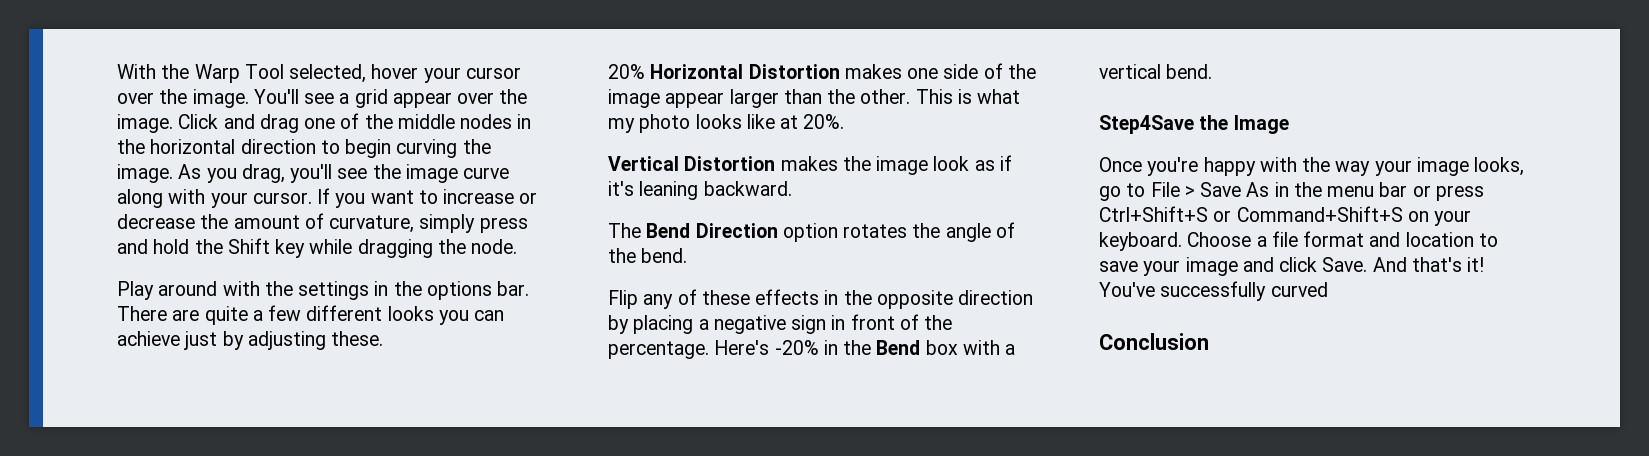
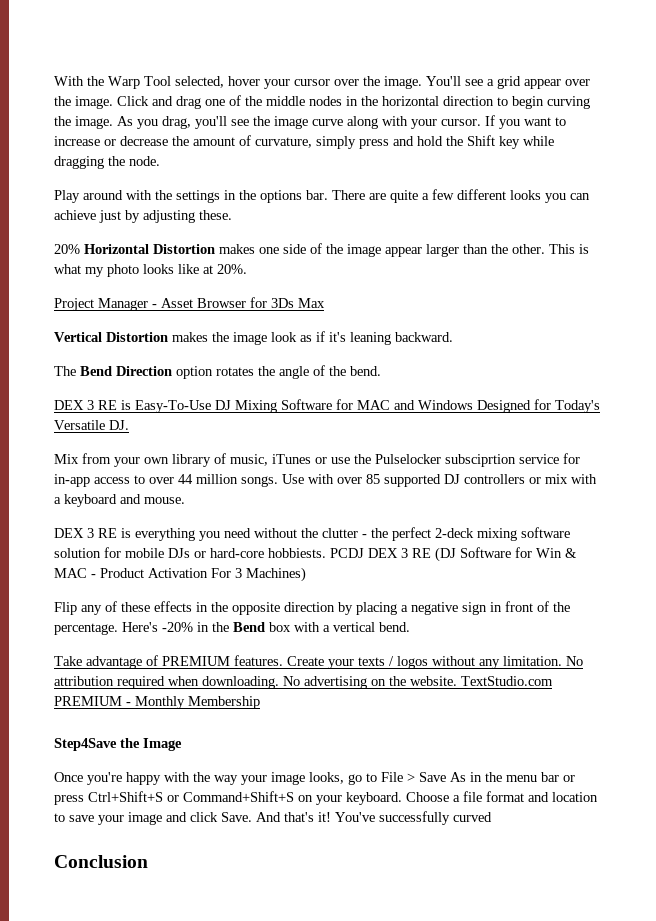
+ Project Manager - Asset Browser for 3Ds Max
+ DEX 3 RE is Easy-To-Use DJ Mixing Software for MAC and Windows Designed for Today's Versatile DJ.
+ Mix from your own library of music, iTunes or use the Pulselocker subsciprtion service for in-app access to over 44 million songs. Use with over 85 supported DJ controllers or mix with a keyboard and mouse.
+ DEX 3 RE is everything you need without the clutter - the perfect 2-deck mixing software solution for mobile DJs or hard-core hobbiests. PCDJ DEX 3 RE (DJ Software for Win & MAC - Product Activation For 3 Machines)
+ Take advantage of PREMIUM features. Create your texts / logos without any limitation. No attribution required when downloading. No advertising on the website. TextStudio.com PREMIUM - Monthly Membership

